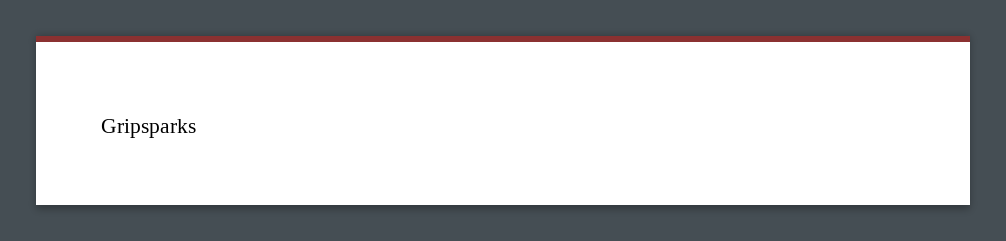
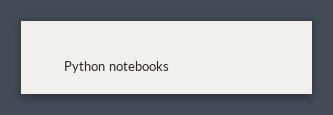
- Gripsparks
+ Python notebooks

